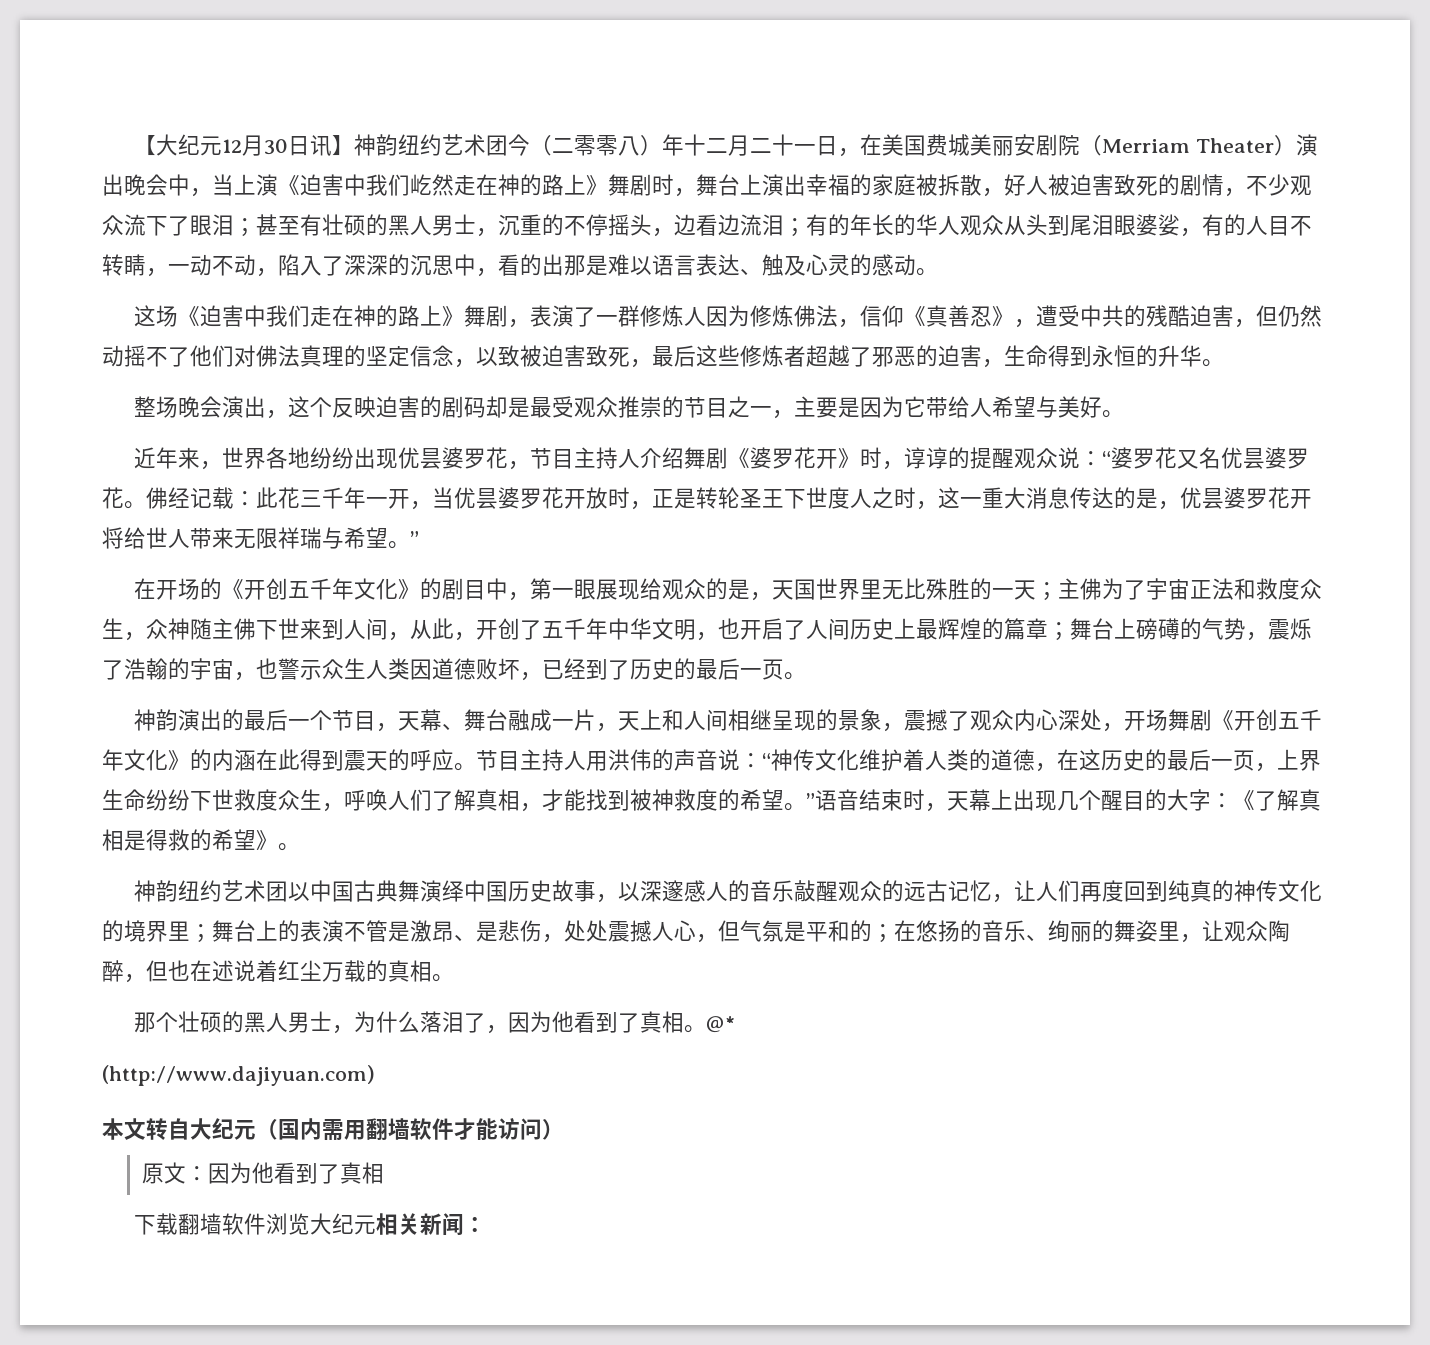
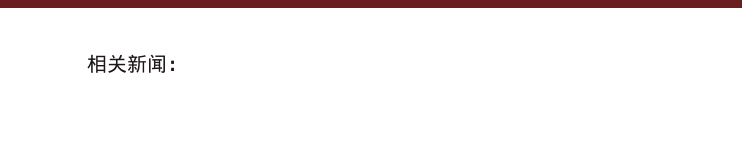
- 【大纪元12月30日讯】神韵纽约艺术团今（二零零八）年十二月二十一日，在美国费城美丽安剧院（Merriam Theater）演出晚会中，当上演《迫害中我们屹然走在神的路上》舞剧时，舞台上演出幸福的家庭被拆散，好人被迫害致死的剧情，不少观众流下了眼泪；甚至有壮硕的黑人男士，沉重的不停摇头，边看边流泪；有的年长的华人观众从头到尾泪眼婆娑，有的人目不转睛，一动不动，陷入了深深的沉思中，看的出那是难以语言表达、触及心灵的感动。
- 这场《迫害中我们走在神的路上》舞剧，表演了一群修炼人因为修炼佛法，信仰《真善忍》，遭受中共的残酷迫害，但仍然动摇不了他们对佛法真理的坚定信念，以致被迫害致死，最后这些修炼者超越了邪恶的迫害，生命得到永恒的升华。
- 整场晚会演出，这个反映迫害的剧码却是最受观众推崇的节目之一，主要是因为它带给人希望与美好。
- 近年来，世界各地纷纷出现优昙婆罗花，节目主持人介绍舞剧《婆罗花开》时，谆谆的提醒观众说：“婆罗花又名优昙婆罗花。佛经记载：此花三千年一开，当优昙婆罗花开放时，正是转轮圣王下世度人之时，这一重大消息传达的是，优昙婆罗花开将给世人带来无限祥瑞与希望。”
- 在开场的《开创五千年文化》的剧目中，第一眼展现给观众的是，天国世界里无比殊胜的一天；主佛为了宇宙正法和救度众生，众神随主佛下世来到人间，从此，开创了五千年中华文明，也开启了人间历史上最辉煌的篇章；舞台上磅礡的气势，震烁了浩翰的宇宙，也警示众生人类因道德败坏，已经到了历史的最后一页。
- 神韵演出的最后一个节目，天幕、舞台融成一片，天上和人间相继呈现的景象，震撼了观众内心深处，开场舞剧《开创五千年文化》的内涵在此得到震天的呼应。节目主持人用洪伟的声音说：“神传文化维护着人类的道德，在这历史的最后一页，上界生命纷纷下世救度众生，呼唤人们了解真相，才能找到被神救度的希望。”语音结束时，天幕上出现几个醒目的大字：《了解真相是得救的希望》。
- 神韵纽约艺术团以中国古典舞演绎中国历史故事，以深邃感人的音乐敲醒观众的远古记忆，让人们再度回到纯真的神传文化的境界里；舞台上的表演不管是激昂、是悲伤，处处震撼人心，但气氛是平和的；在悠扬的音乐、绚丽的舞姿里，让观众陶醉，但也在述说着红尘万载的真相。
- 那个壮硕的黑人男士，为什么落泪了，因为他看到了真相。@*
- (http://www.dajiyuan.com)
- 本文转自大纪元（国内需用翻墙软件才能访问）
- 原文：因为他看到了真相
- 下载翻墙软件浏览大纪元相关新闻：
+ 相关新闻：

